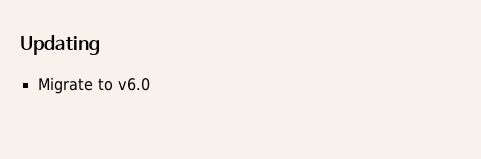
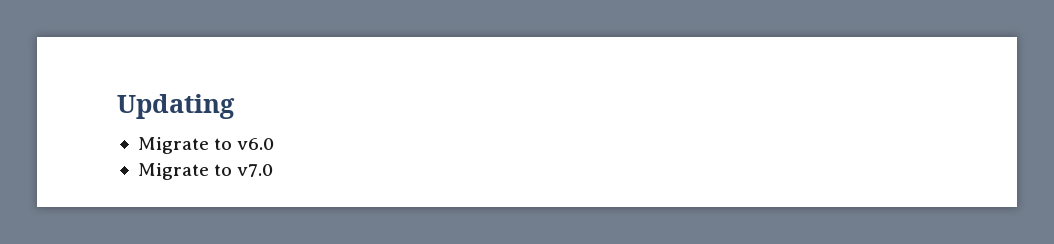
+ Migrate to v7.0

